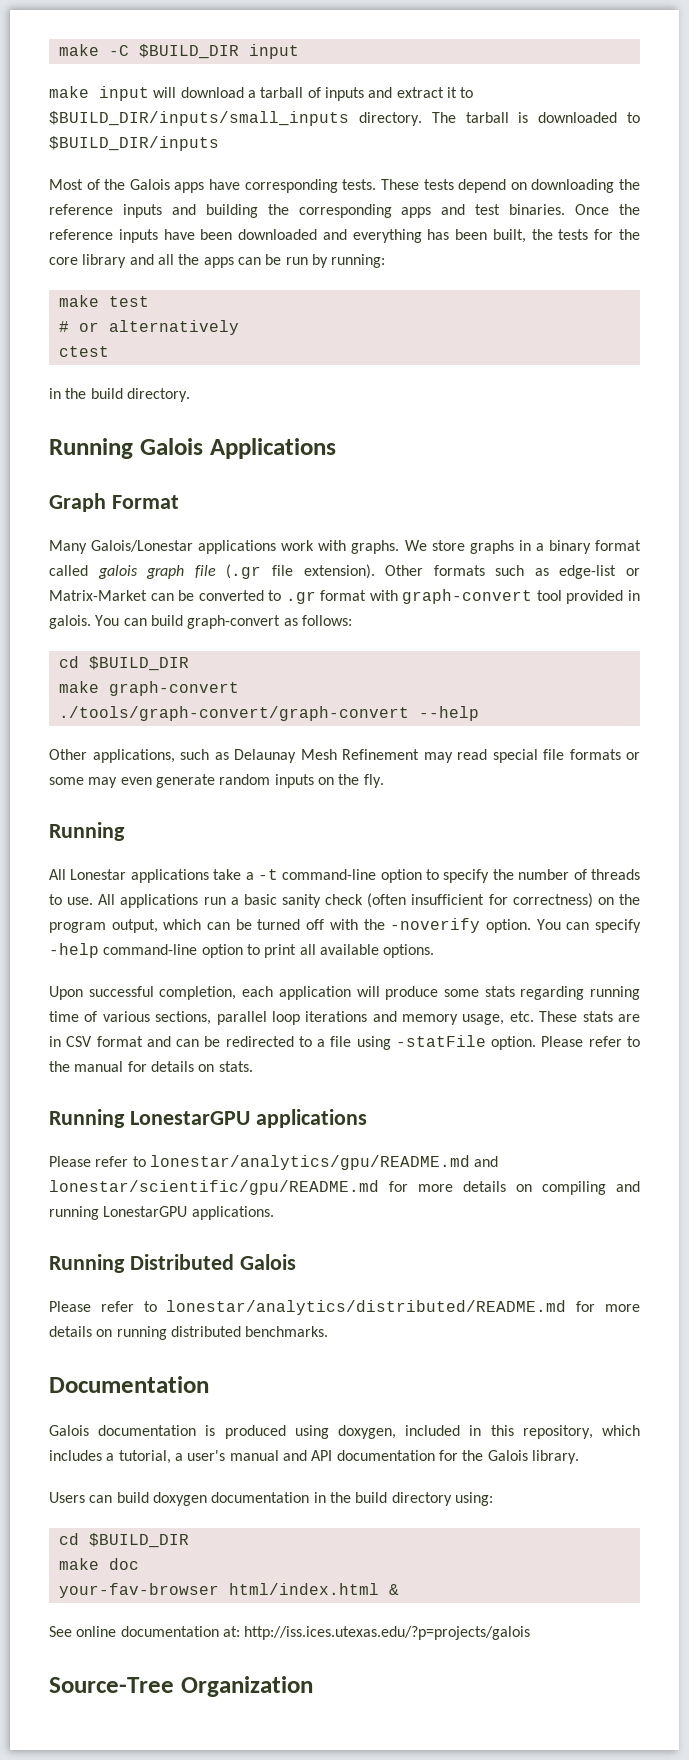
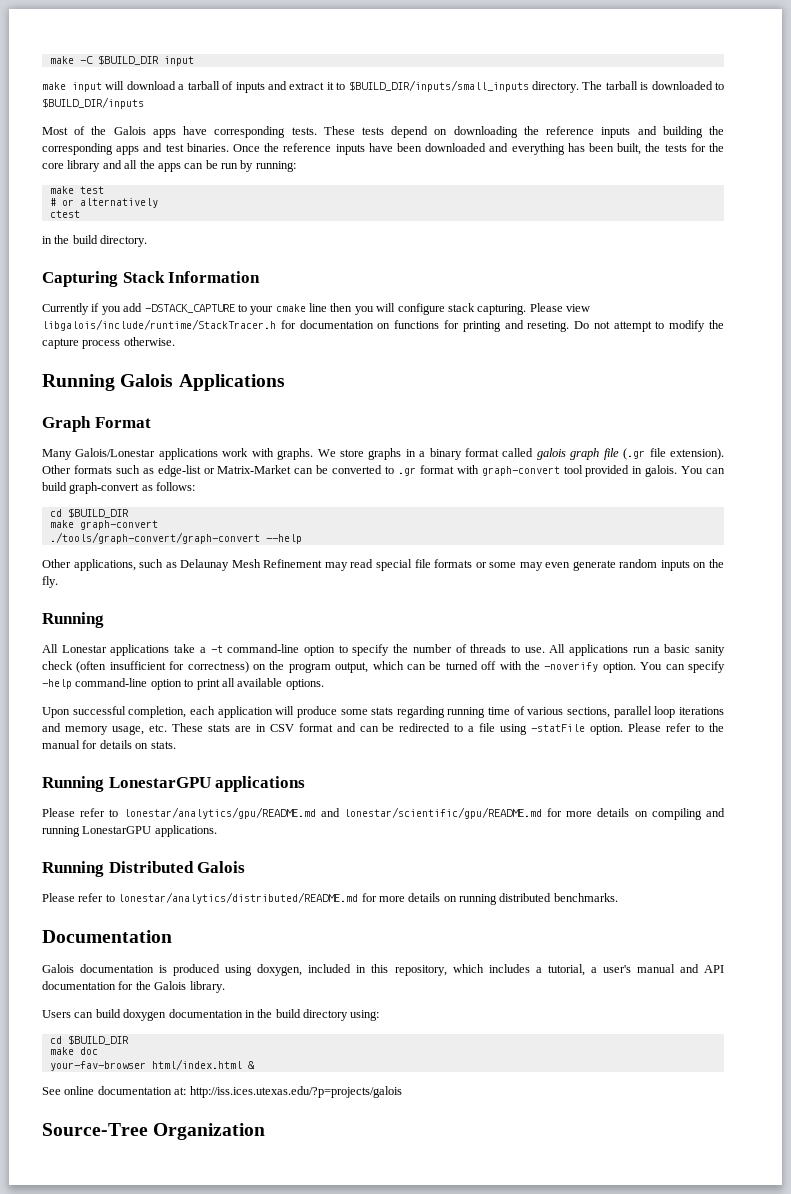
+ Capturing Stack Information
+ Currently if you add -DSTACK_CAPTURE to your cmake line then you will configure stack capturing. Please view libgalois/include/runtime/StackTracer.h for documentation on functions for printing and reseting. Do not attempt to modify the capture process otherwise.

